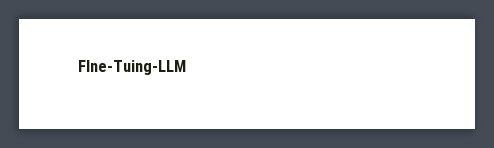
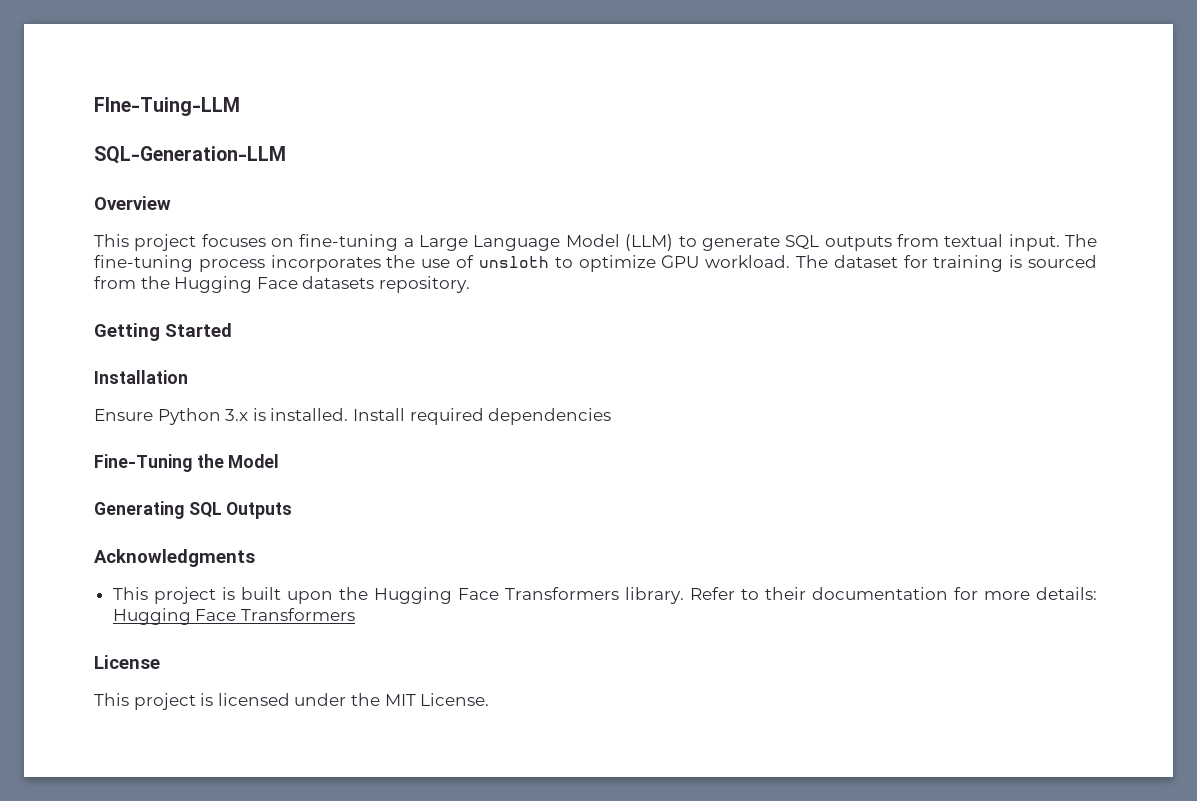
+ SQL-Generation-LLM
+ Overview
+ This project focuses on fine-tuning a Large Language Model (LLM) to generate SQL outputs from textual input. The fine-tuning process incorporates the use of unsloth to optimize GPU workload. The dataset for training is sourced from the Hugging Face datasets repository.
+ Getting Started
+ Installation
+ Ensure Python 3.x is installed. Install required dependencies
+ Fine-Tuning the Model
+ Generating SQL Outputs
+ Acknowledgments
+ This project is built upon the Hugging Face Transformers library. Refer to their documentation for more details: Hugging Face Transformers
+ License
+ This project is licensed under the MIT License.

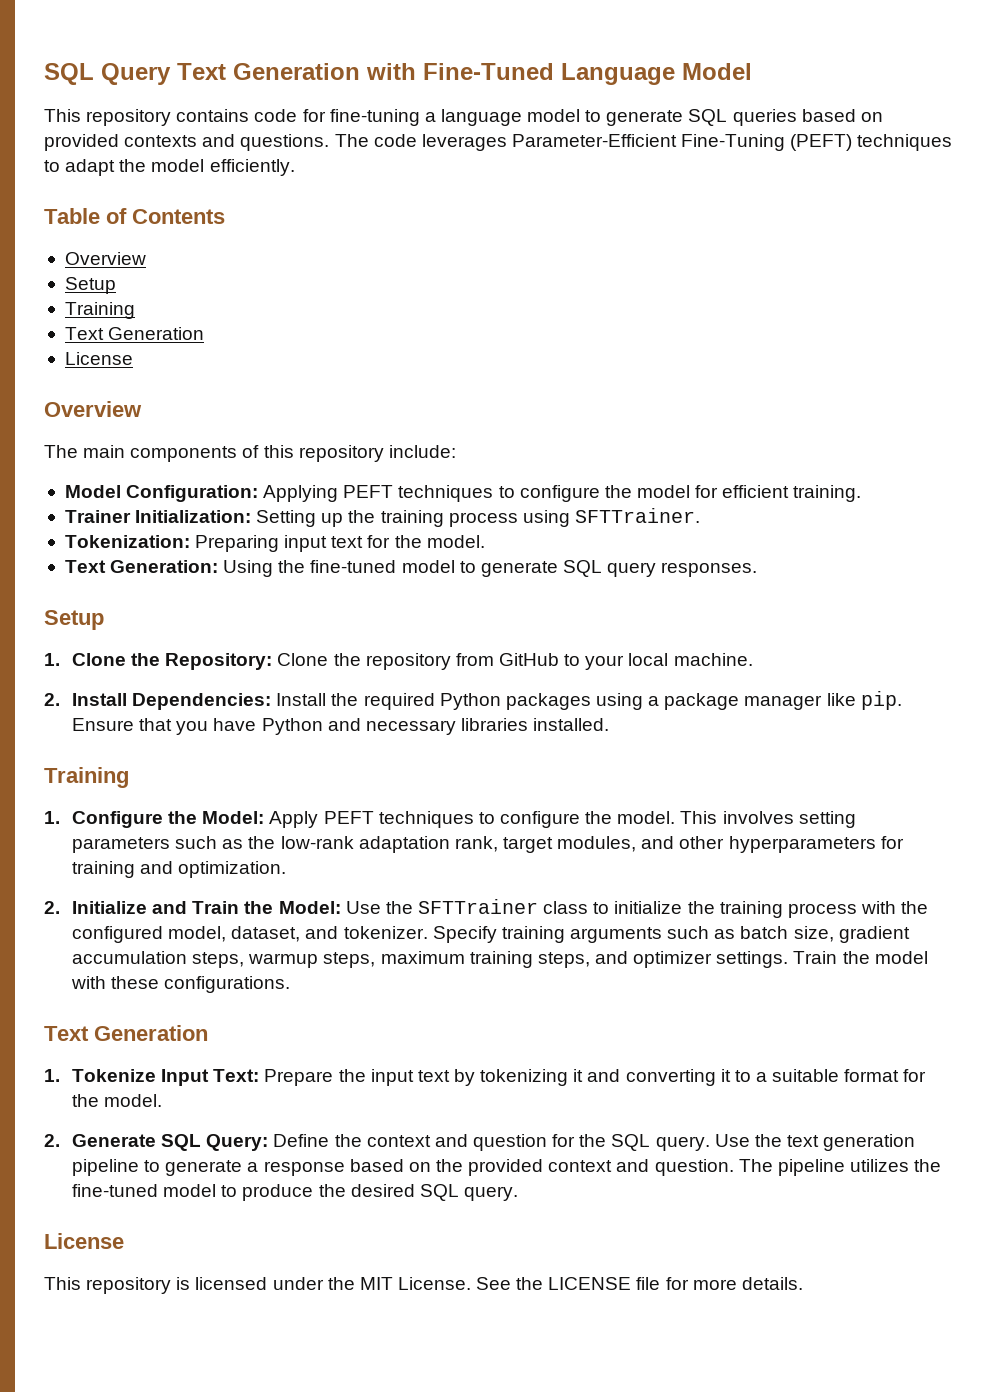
- FIne-Tuing-LLM
- SQL-Generation-LLM
+ SQL Query Text Generation with Fine-Tuned Language Model
+ This repository contains code for fine-tuning a language model to generate SQL queries based on provided contexts and questions. The code leverages Parameter-Efficient Fine-Tuning (PEFT) techniques to adapt the model efficiently.
+ Table of Contents
  Overview
- This project focuses on fine-tuning a Large Language Model (LLM) to generate SQL outputs from textual input. The fine-tuning process incorporates the use of unsloth to optimize GPU workload. The dataset for training is sourced from the Hugging Face datasets repository.
- Getting Started
- Installation
- Ensure Python 3.x is installed. Install required dependencies
- Fine-Tuning the Model
- Generating SQL Outputs
- Acknowledgments
- This project is built upon the Hugging Face Transformers library. Refer to their documentation for more details: Hugging Face Transformers
+ Setup
+ Training
+ Text Generation
+ License
+ Overview
+ The main components of this repository include:
+ Model Configuration: Applying PEFT techniques to configure the model for efficient training.
+ Trainer Initialization: Setting up the training process using SFTTrainer.
+ Tokenization: Preparing input text for the model.
+ Text Generation: Using the fine-tuned model to generate SQL query responses.
+ Setup
+ 1. Clone the Repository: Clone the repository from GitHub to your local machine.
+ 2. Install Dependencies: Install the required Python packages using a package manager like pip. Ensure that you have Python and necessary libraries installed.
+ Training
+ 1. Configure the Model: Apply PEFT techniques to configure the model. This involves setting parameters such as the low-rank adaptation rank, target modules, and other hyperparameters for training and optimization.
+ 2. Initialize and Train the Model: Use the SFTTrainer class to initialize the training process with the configured model, dataset, and tokenizer. Specify training arguments such as batch size, gradient accumulation steps, warmup steps, maximum training steps, and optimizer settings. Train the model with these configurations.
+ Text Generation
+ 1. Tokenize Input Text: Prepare the input text by tokenizing it and converting it to a suitable format for the model.
+ 2. Generate SQL Query: Define the context and question for the SQL query. Use the text generation pipeline to generate a response based on the provided context and question. The pipeline utilizes the fine-tuned model to produce the desired SQL query.
- This project is licensed under the MIT License.
+ This repository is licensed under the MIT License.
+ See the LICENSE file for more details.

